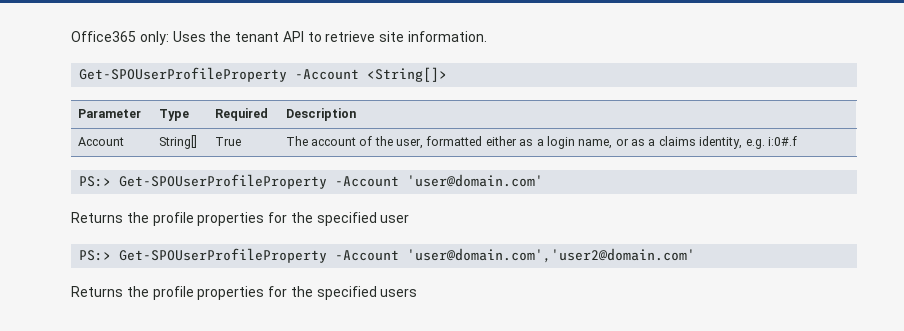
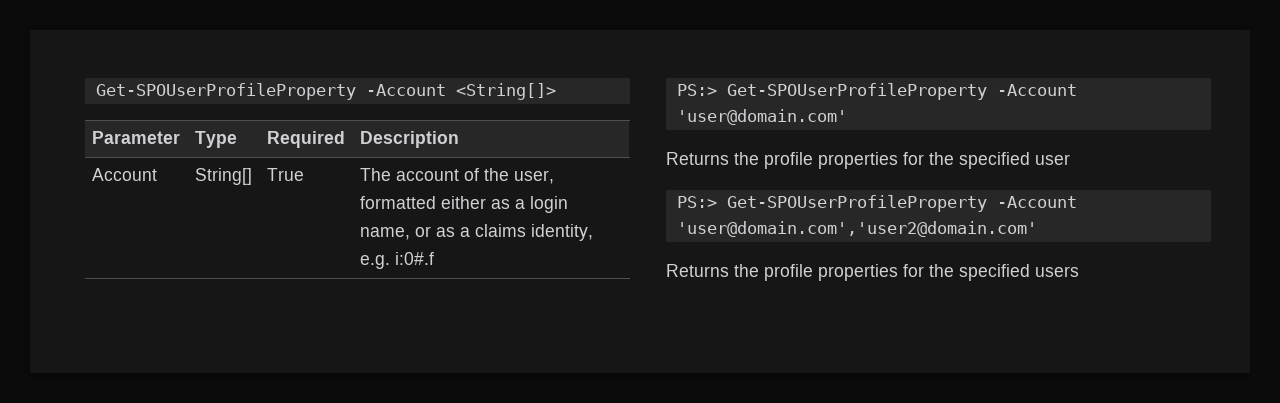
- Office365 only: Uses the tenant API to retrieve site information.

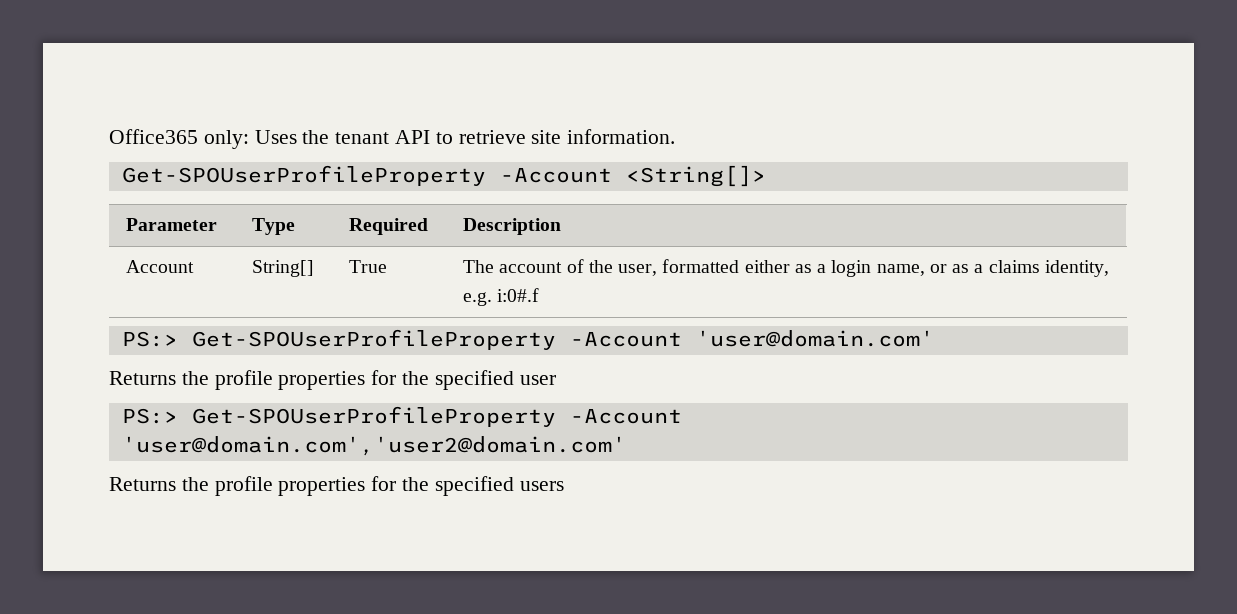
+ Office365 only: Uses the tenant API to retrieve site information.

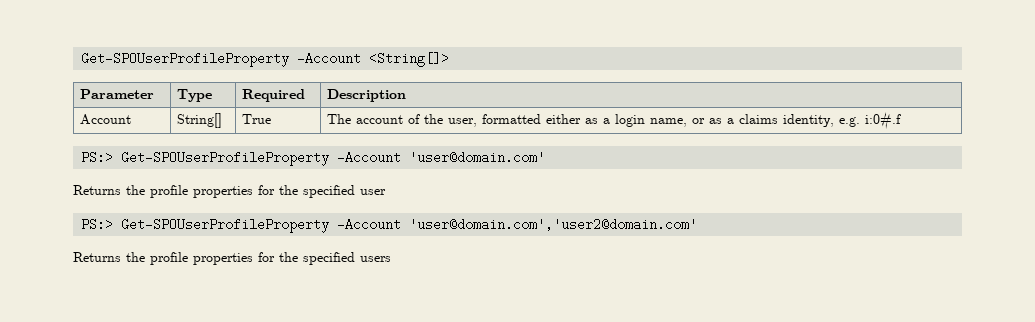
- Office365 only: Uses the tenant API to retrieve site information.

